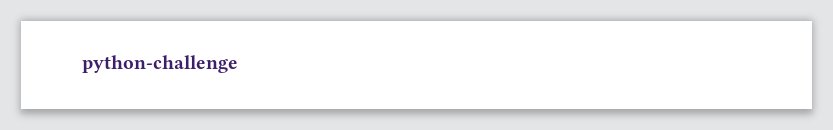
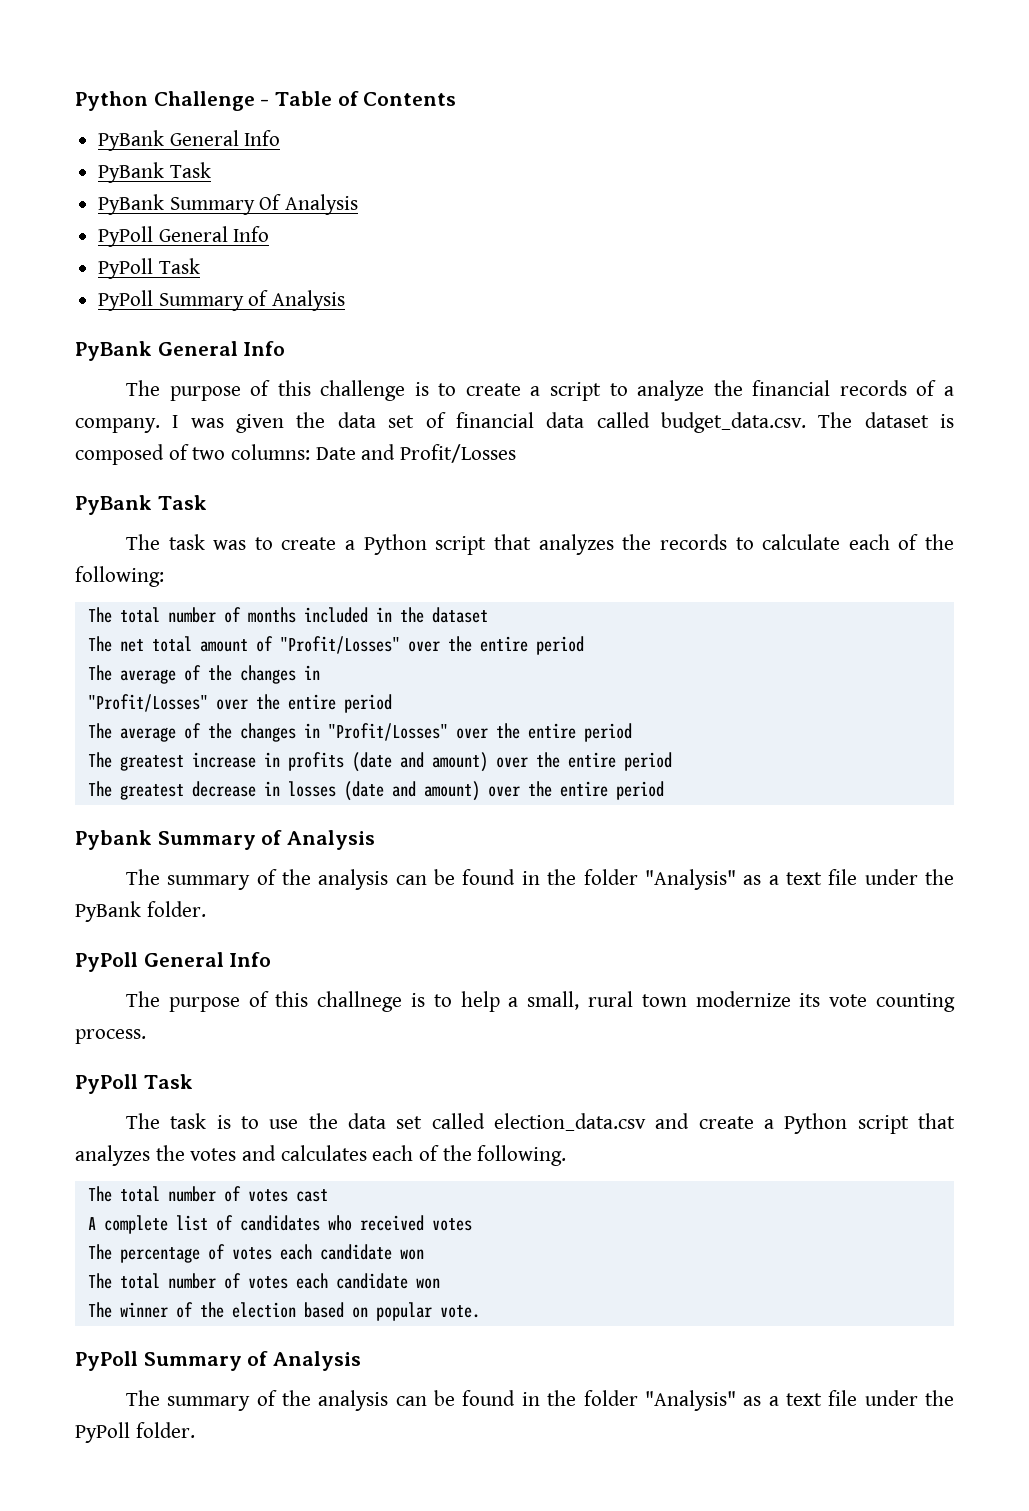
- python-challenge
+ Python Challenge - Table of Contents
+ PyBank General Info
+ PyBank Task
+ PyBank Summary Of Analysis
+ PyPoll General Info
+ PyPoll Task
+ PyPoll Summary of Analysis
+ PyBank General Info
+ The purpose of this challenge is to create a script to analyze the financial records of a company. I was given the data set of financial data called budget_data.csv. The dataset is composed of two columns: Date and Profit/Losses
+ PyBank Task
+ The task was to create a Python script that analyzes the records to calculate each of the following:
+ The total number of months included in the dataset
+ The net total amount of "Profit/Losses" over the entire period
+ The average of the changes in
+ "Profit/Losses" over the entire period
+ The average of the changes in "Profit/Losses" over the entire period
+ The greatest increase in profits (date and amount) over the entire period
+ The greatest decrease in losses (date and amount) over the entire period
+ Pybank Summary of Analysis
+ The summary of the analysis can be found in the folder "Analysis" as a text file under the PyBank folder.
+ PyPoll General Info
+ The purpose of this challnege is to help a small, rural town modernize its vote counting process.
+ PyPoll Task
+ The task is to use the data set called election_data.csv and create a Python script that analyzes the votes and calculates each of the following.
+ The total number of votes cast
+ A complete list of candidates who received votes
+ The percentage of votes each candidate won
+ The total number of votes each candidate won
+ The winner of the election based on popular vote.
+ PyPoll Summary of Analysis
+ The summary of the analysis can be found in the folder "Analysis" as a text file under the PyPoll folder.

